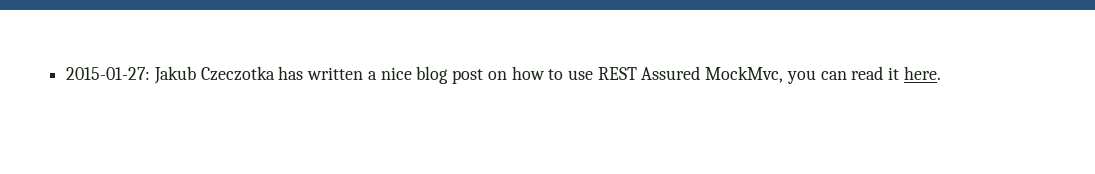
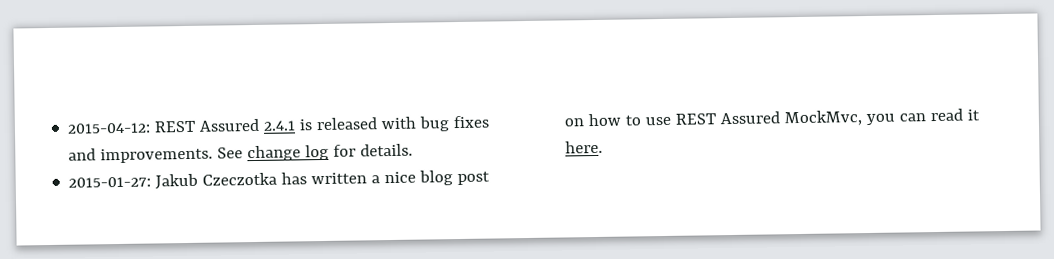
+ 2015-04-12: REST Assured 2.4.1 is released with bug fixes and improvements. See change log for details.

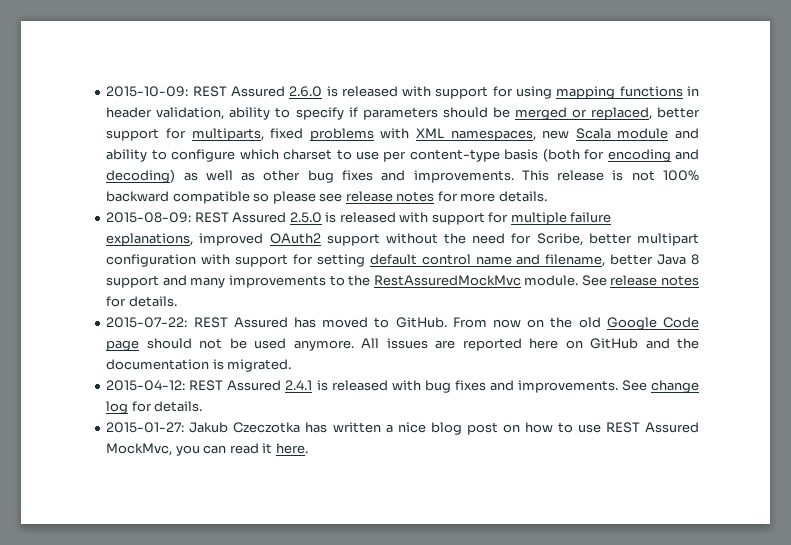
+ 2015-10-09: REST Assured 2.6.0 is released with support for using mapping functions in header validation, ability to specify if parameters should be merged or replaced, better support for multiparts, fixed problems with XML namespaces, new Scala module and ability to configure which charset to use per content-type basis (both for encoding and decoding) as well as other bug fixes and improvements. This release is not 100% backward compatible so please see release notes for more details.
+ 2015-08-09: REST Assured 2.5.0 is released with support for multiple failure explanations, improved OAuth2 support without the need for Scribe, better multipart configuration with support for setting default control name and filename, better Java 8 support and many improvements to the RestAssuredMockMvc module. See release notes for details.
+ 2015-07-22: REST Assured has moved to GitHub. From now on the old Google Code page should not be used anymore. All issues are reported here on GitHub and the documentation is migrated.

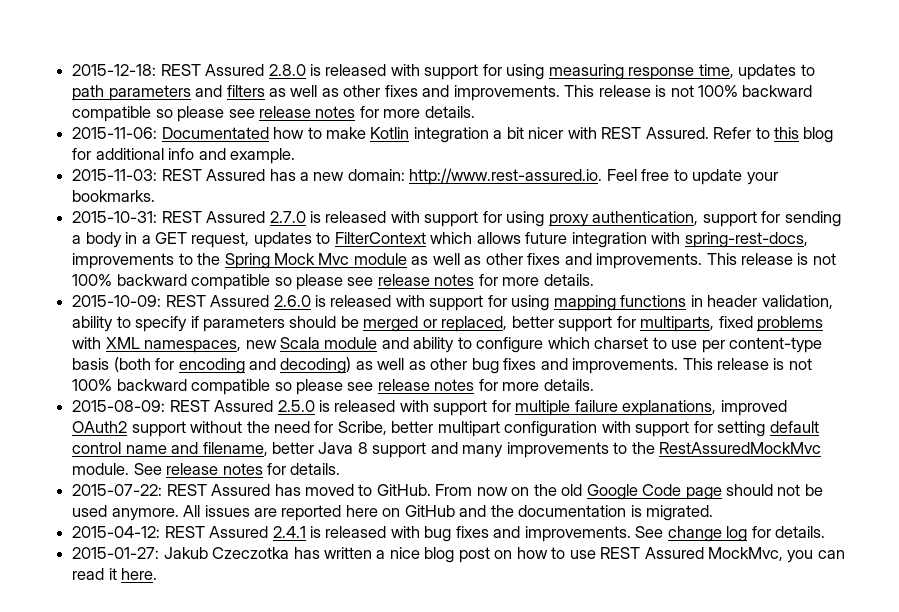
+ 2015-12-18: REST Assured 2.8.0 is released with support for using measuring response time, updates to path parameters and filters as well as other fixes and improvements. This release is not 100% backward compatible so please see release notes for more details.
+ 2015-11-06: Documentated how to make Kotlin integration a bit nicer with REST Assured. Refer to this blog for additional info and example.
+ 2015-11-03: REST Assured has a new domain: http://www.rest-assured.io. Feel free to update your bookmarks.
+ 2015-10-31: REST Assured 2.7.0 is released with support for using proxy authentication, support for sending a body in a GET request, updates to FilterContext which allows future integration with spring-rest-docs, improvements to the Spring Mock Mvc module as well as other fixes and improvements. This release is not 100% backward compatible so please see release notes for more details.

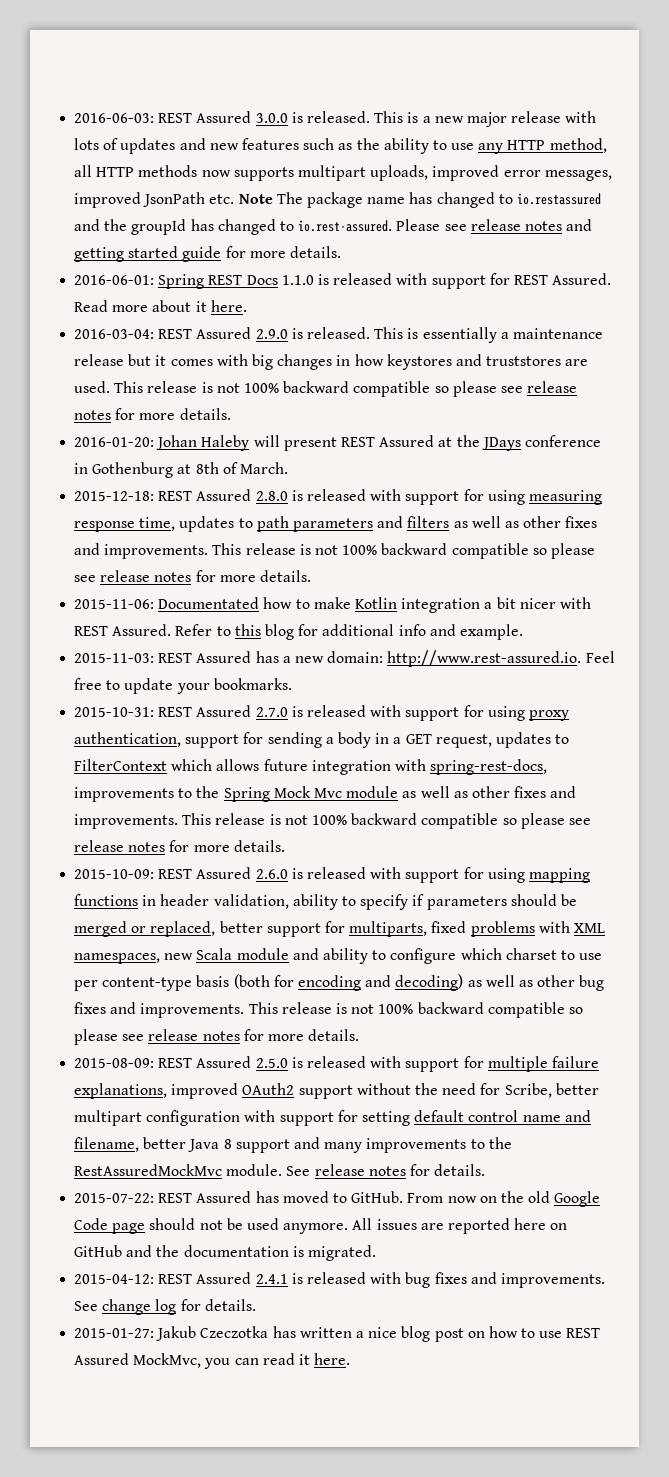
+ 2016-06-03: REST Assured 3.0.0 is released. This is a new major release with lots of updates and new features such as the ability to use any HTTP method, all HTTP methods now supports multipart uploads, improved error messages, improved JsonPath etc. Note The package name has changed to io.restassured and the groupId has changed to io.rest-assured. Please see release notes and getting started guide for more details.
+ 2016-06-01: Spring REST Docs 1.1.0 is released with support for REST Assured. Read more about it here.
+ 2016-03-04: REST Assured 2.9.0 is released. This is essentially a maintenance release but it comes with big changes in how keystores and truststores are used. This release is not 100% backward compatible so please see release notes for more details.
+ 2016-01-20: Johan Haleby will present REST Assured at the JDays conference in Gothenburg at 8th of March.

